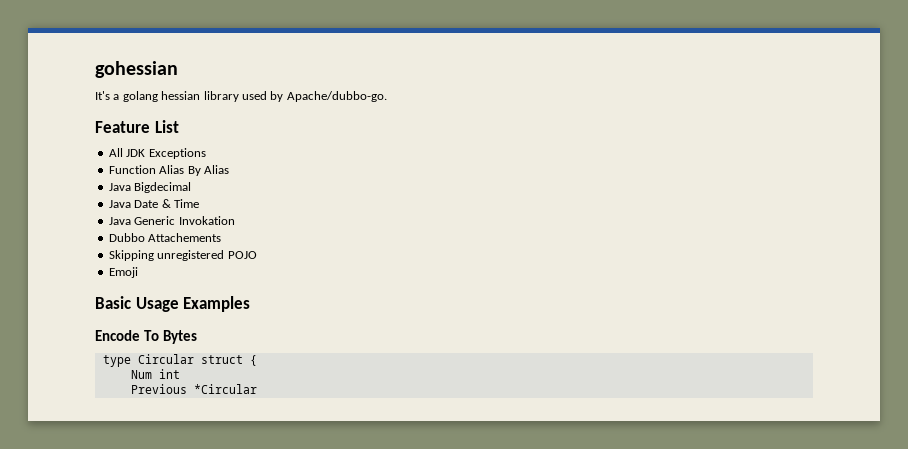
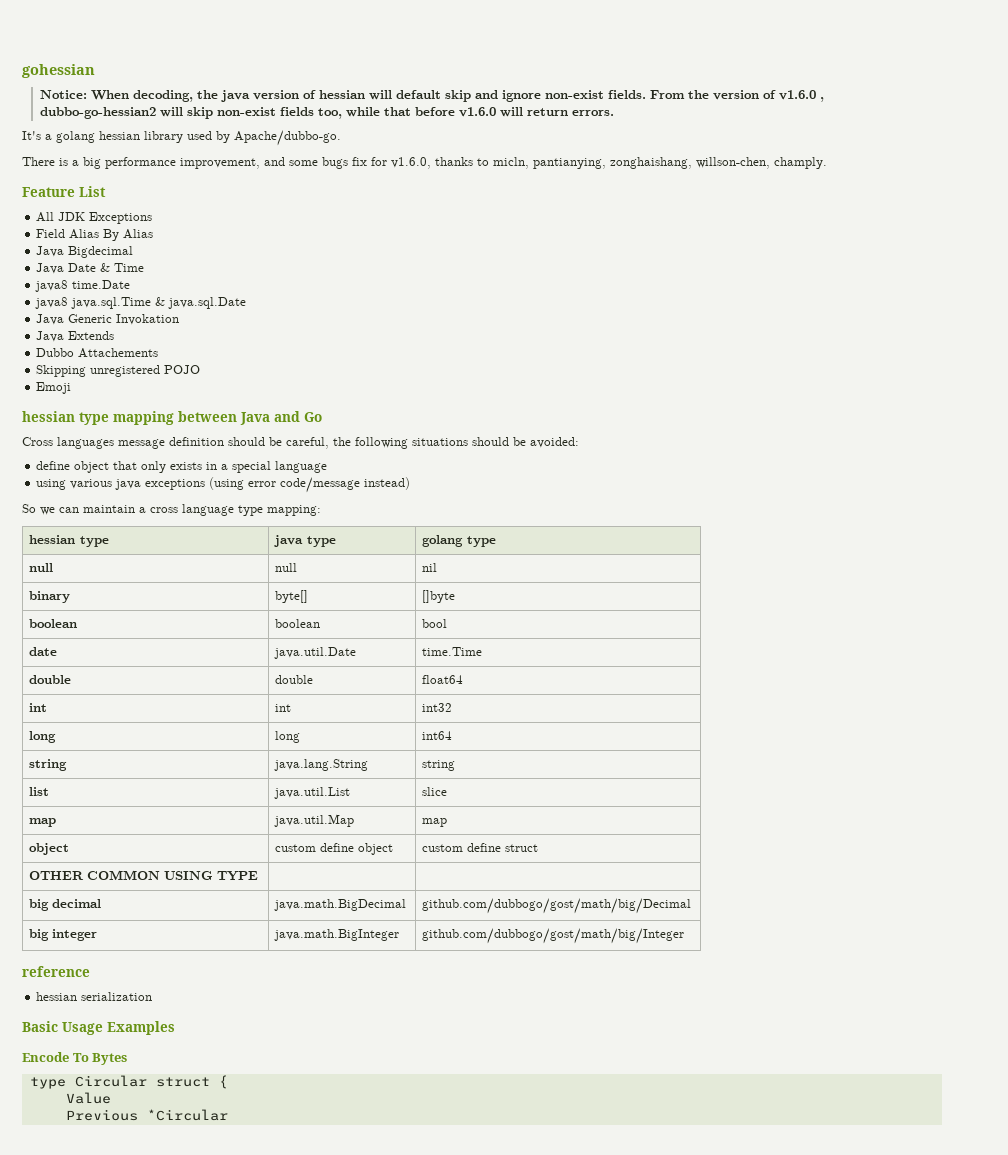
+ Notice: When decoding, the java version of hessian will default skip and ignore non-exist fields. From the version of v1.6.0 , dubbo-go-hessian2 will skip non-exist fields too, while that before v1.6.0 will return errors.
+ There is a big performance improvement, and some bugs fix for v1.6.0, thanks to micln, pantianying, zonghaishang, willson-chen, champly.
- Function Alias By Alias
+ Field Alias By Alias
+ java8 time.Date
+ java8 java.sql.Time & java.sql.Date
+ Java Extends
+ hessian type mapping between Java and Go
+ Cross languages message definition should be careful, the following situations should be avoided:
+ define object that only exists in a special language
+ using various java exceptions (using error code/message instead)
+ So we can maintain a cross language type mapping:
+ hessian type | java type | golang type
+ null | null | nil
+ binary | byte[] | []byte
+ boolean | boolean | bool
+ date | java.util.Date | time.Time
+ double | double | float64
+ int | int | int32
+ long | long | int64
+ string | java.lang.String | string
+ list | java.util.List | slice
+ map | java.util.Map | map
+ object | custom define object | custom define struct
+ OTHER COMMON USING TYPE | |
+ big decimal | java.math.BigDecimal | github.com/dubbogo/gost/math/big/Decimal
+ big integer | java.math.BigInteger | github.com/dubbogo/gost/math/big/Integer
+ reference
+ hessian serialization
- Num int
+ Value

